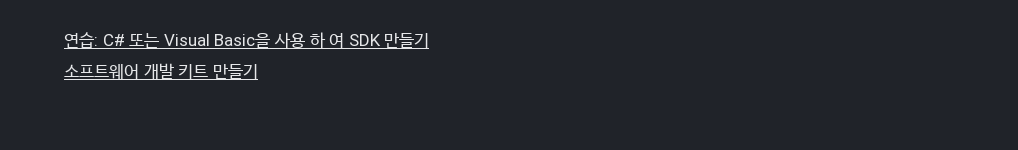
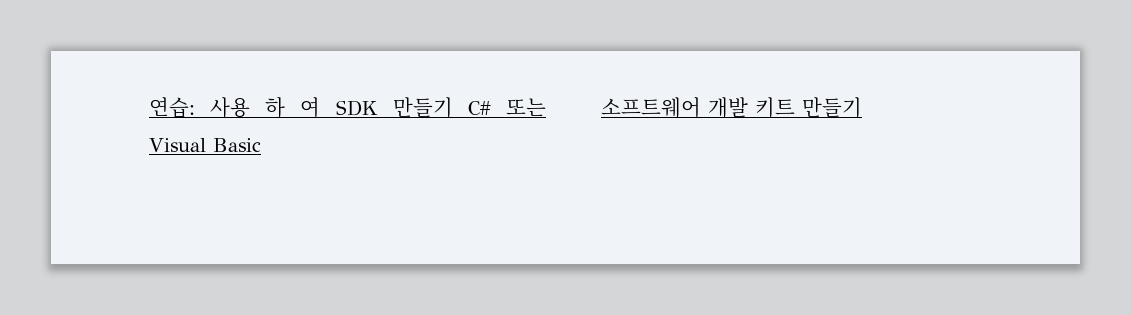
- 연습: C# 또는 Visual Basic을 사용 하 여 SDK 만들기
+ 연습: 사용 하 여 SDK 만들기 C# 또는 Visual Basic

